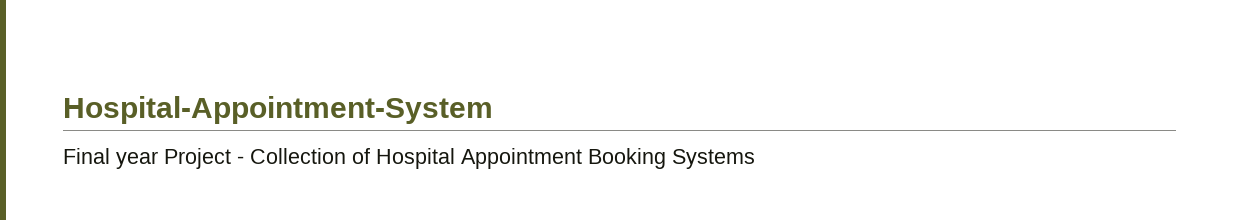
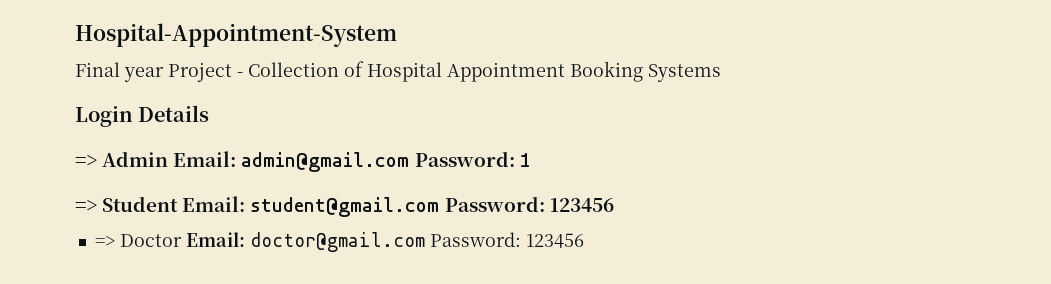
+ Login Details
+ => Admin Email: admin@gmail.com Password: 1
+ => Student Email: student@gmail.com Password: 123456
+ => Doctor Email: doctor@gmail.com Password: 123456

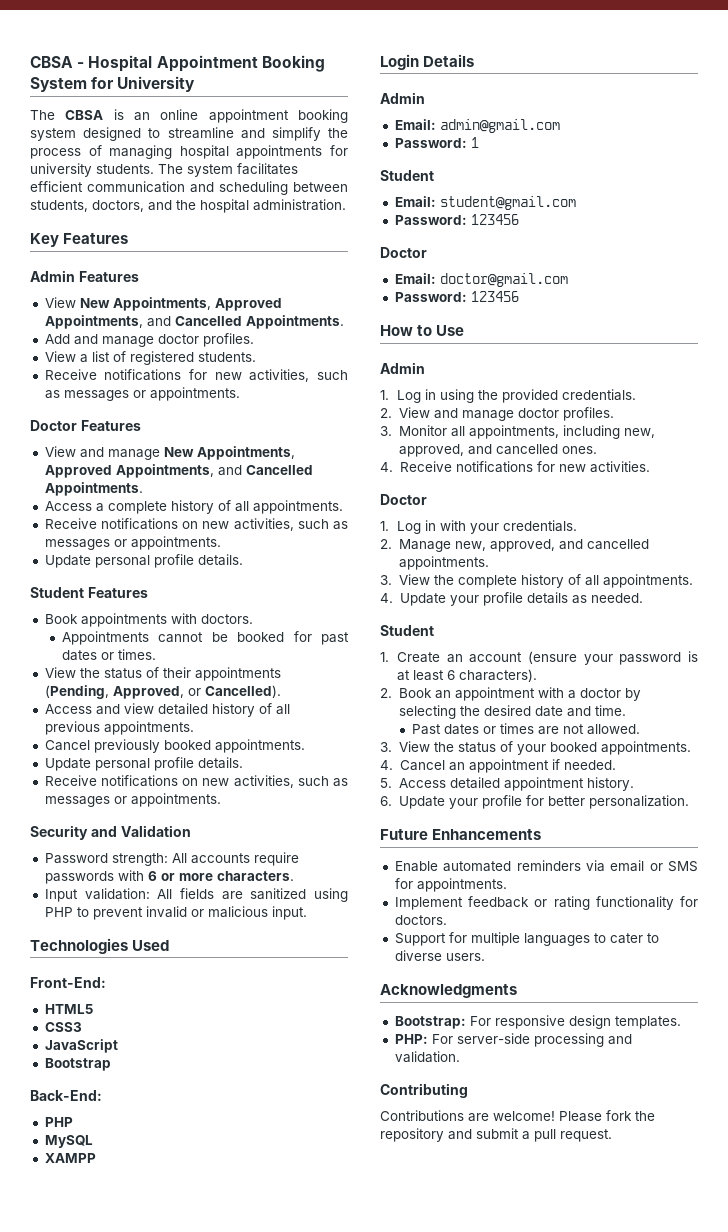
- Hospital-Appointment-System
- Final year Project - Collection of Hospital Appointment Booking Systems
+ CBSA - Hospital Appointment Booking System for University
+ The CBSA is an online appointment booking system designed to streamline and simplify the process of managing hospital appointments for university students. The system facilitates efficient communication and scheduling between students, doctors, and the hospital administration.
+ Key Features
+ Admin Features
+ View New Appointments, Approved Appointments, and Cancelled Appointments.
+ Add and manage doctor profiles.
+ View a list of registered students.
+ Receive notifications for new activities, such as messages or appointments.
+ Doctor Features
+ View and manage New Appointments, Approved Appointments, and Cancelled Appointments.
+ Access a complete history of all appointments.
+ Receive notifications on new activities, such as messages or appointments.
+ Update personal profile details.
+ Student Features
+ Book appointments with doctors.
+ Appointments cannot be booked for past dates or times.
+ View the status of their appointments (Pending, Approved, or Cancelled).
+ Access and view detailed history of all previous appointments.
+ Cancel previously booked appointments.
+ Update personal profile details.
+ Receive notifications on new activities, such as messages or appointments.
+ Security and Validation
+ Password strength: All accounts require passwords with 6 or more characters.
+ Input validation: All fields are sanitized using PHP to prevent invalid or malicious input.
+ Technologies Used
+ Front-End:
+ HTML5
+ CSS3
+ JavaScript
+ Bootstrap
+ Back-End:
+ PHP
+ MySQL
+ XAMPP
  Login Details
- => Admin Email: admin@gmail.com Password: 1
- => Student Email: student@gmail.com Password: 123456
- => Doctor Email: doctor@gmail.com Password: 123456
+ Admin
+ Email: admin@gmail.com
+ Password: 1
+ Student
+ Email: student@gmail.com
+ Password: 123456
+ Doctor
+ Email: doctor@gmail.com
+ Password: 123456
+ How to Use
+ Admin
+ 1. Log in using the provided credentials.
+ 2. View and manage doctor profiles.
+ 3. Monitor all appointments, including new, approved, and cancelled ones.
+ 4. Receive notifications for new activities.
+ Doctor
+ 1. Log in with your credentials.
+ 2. Manage new, approved, and cancelled appointments.
+ 3. View the complete history of all appointments.
+ 4. Update your profile details as needed.
+ Student
+ 1. Create an account (ensure your password is at least 6 characters).
+ 2. Book an appointment with a doctor by selecting the desired date and time.
+ Past dates or times are not allowed.
+ 3. View the status of your booked appointments.
+ 4. Cancel an appointment if needed.
+ 5. Access detailed appointment history.
+ 6. Update your profile for better personalization.
+ Future Enhancements
+ Enable automated reminders via email or SMS for appointments.
+ Implement feedback or rating functionality for doctors.
+ Support for multiple languages to cater to diverse users.
+ Acknowledgments
+ Bootstrap: For responsive design templates.
+ PHP: For server-side processing and validation.
+ Contributing
+ Contributions are welcome! Please fork the repository and submit a pull request.

